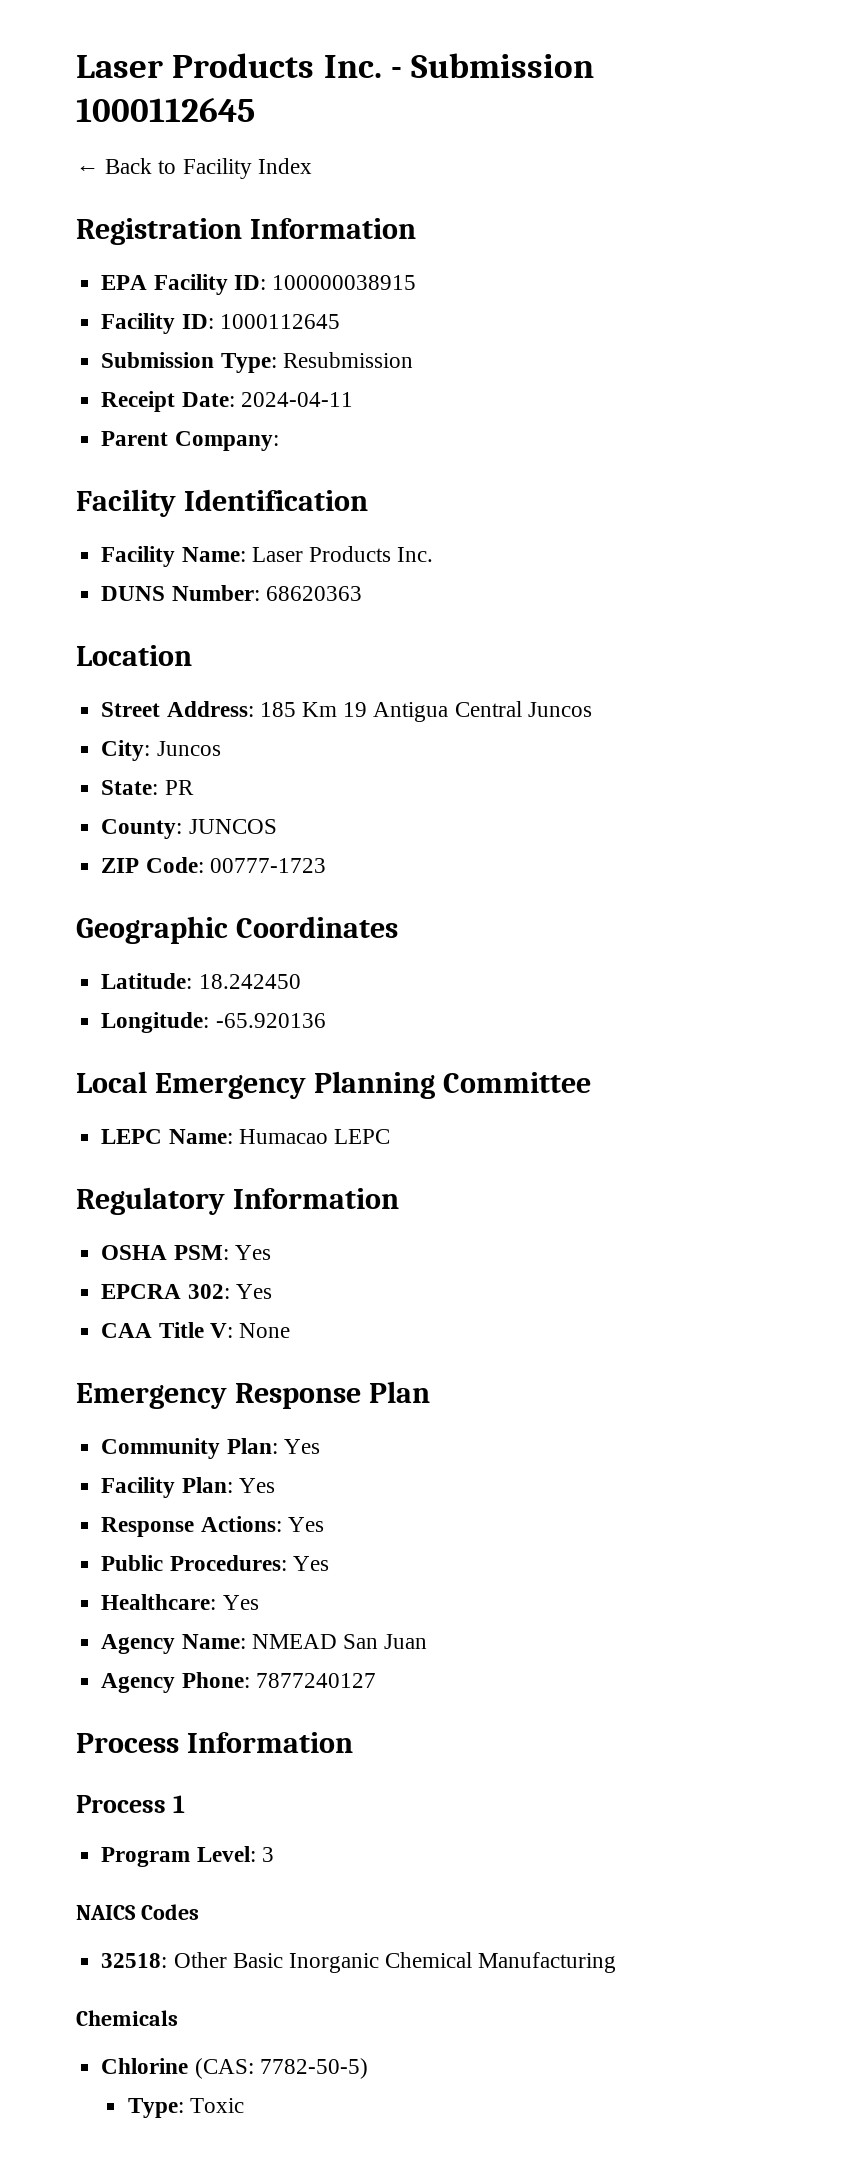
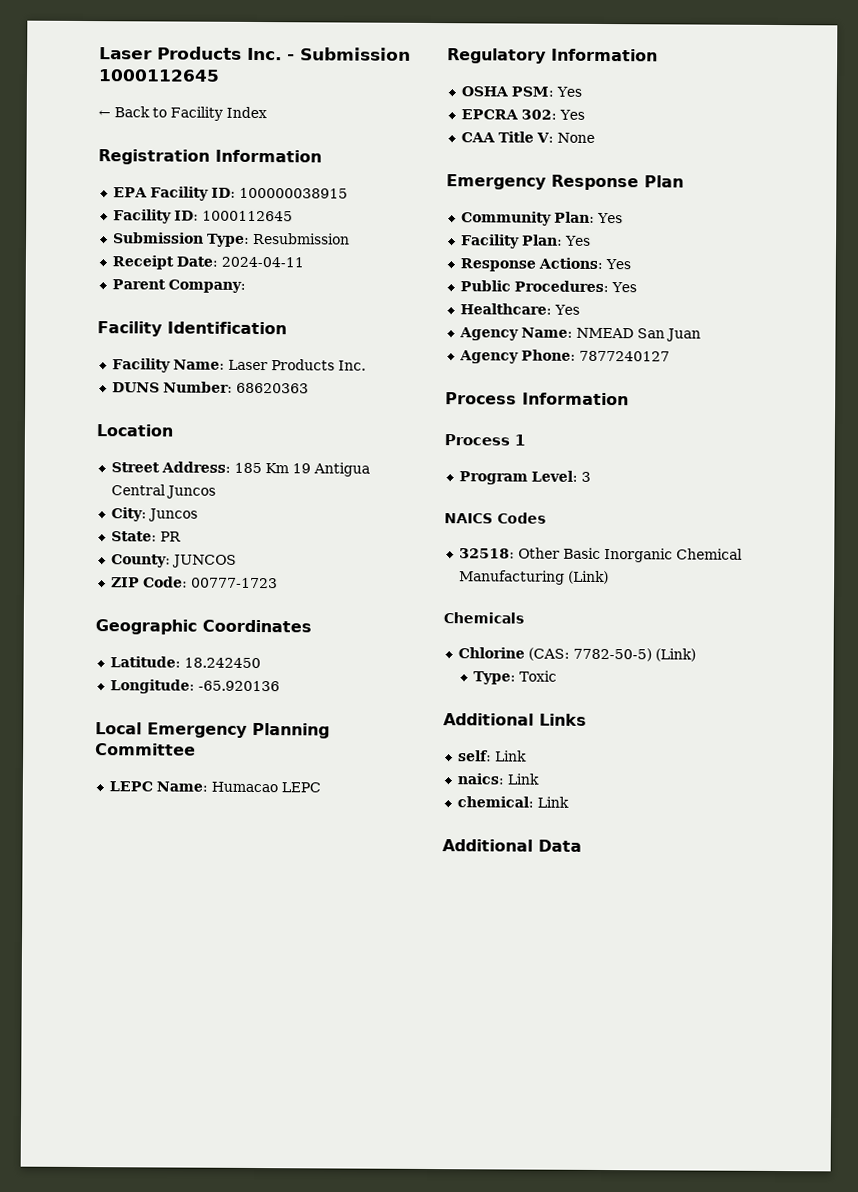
- 32518: Other Basic Inorganic Chemical Manufacturing
+ 32518: Other Basic Inorganic Chemical Manufacturing (Link)
- Chlorine (CAS: 7782-50-5)
+ Chlorine (CAS: 7782-50-5) (Link)
+ Additional Links
+ self: Link
+ naics: Link
+ chemical: Link
+ Additional Data

